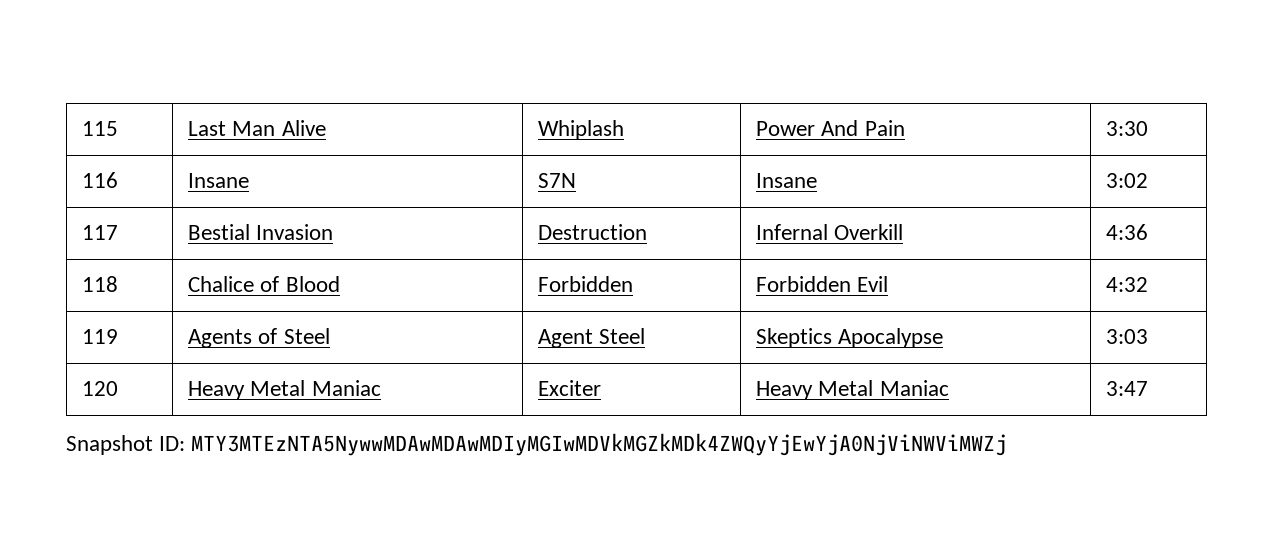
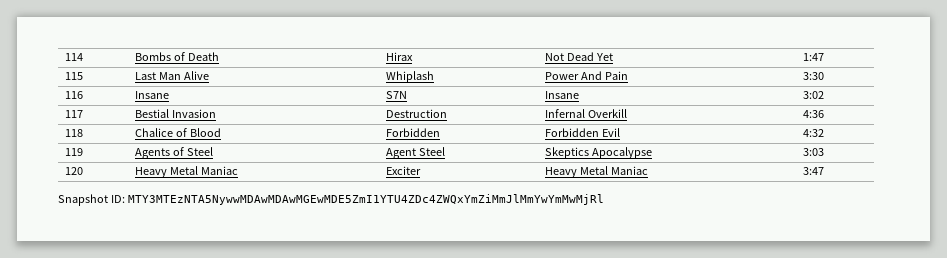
+ 114 | Bombs of Death | Hirax | Not Dead Yet | 1:47
- Snapshot ID: MTY3MTEzNTA5NywwMDAwMDAwMDIyMGIwMDVkMGZkMDk4ZWQyYjEwYjA0NjViNWViMWZj
+ Snapshot ID: MTY3MTEzNTA5NywwMDAwMDAwMGEwMDE5ZmI1YTU4ZDc4ZWQxYmZiMmJlMmYwYmMwMjRl

